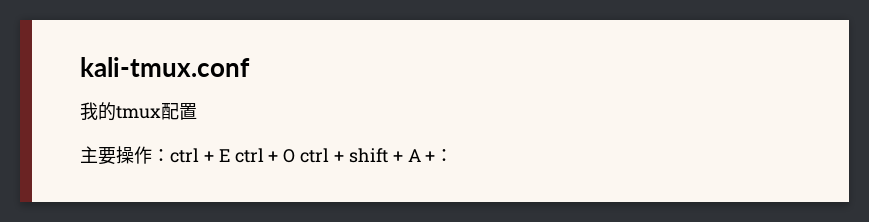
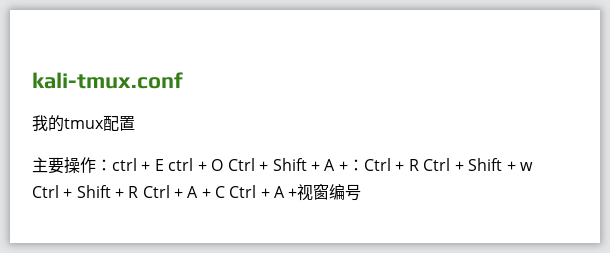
- 主要操作：ctrl + E ctrl + O ctrl + shift + A +：
+ 主要操作：ctrl + E ctrl + O Ctrl + Shift + A +：Ctrl + R Ctrl + Shift + w Ctrl + Shift + R Ctrl + A + C Ctrl + A +视窗编号

